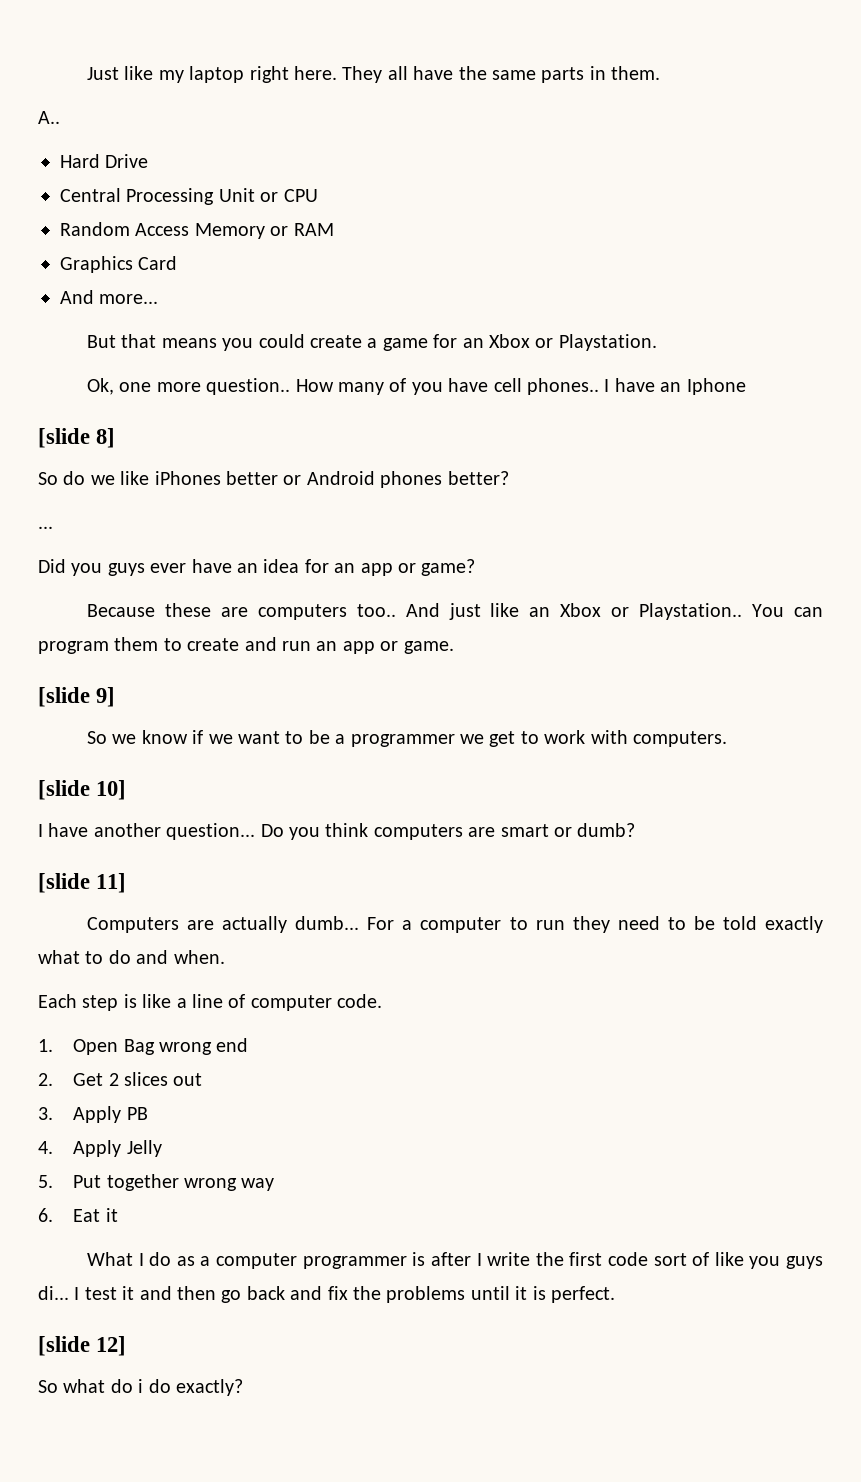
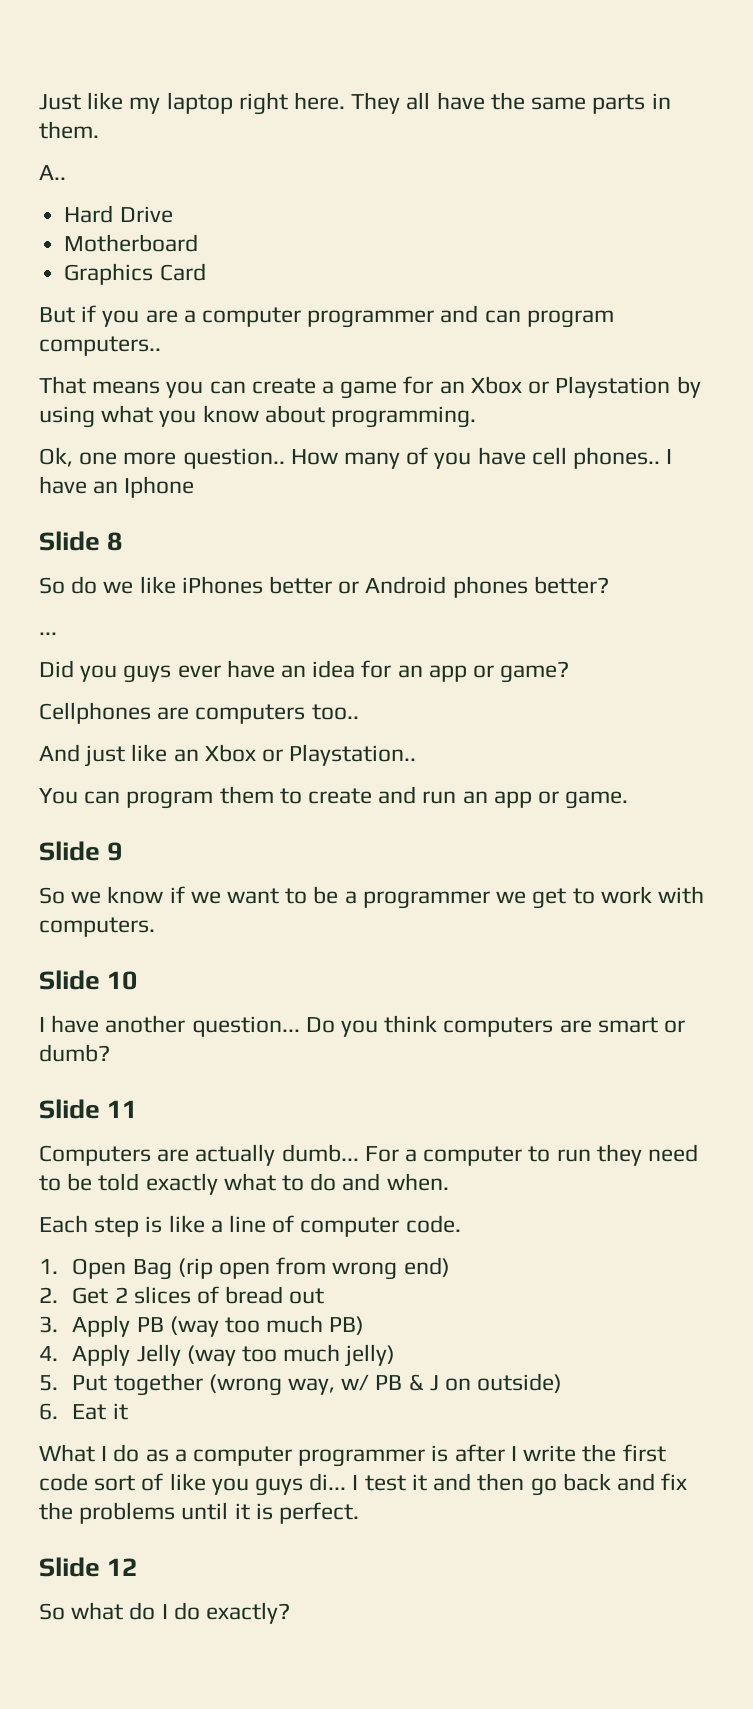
- Central Processing Unit or CPU
- Random Access Memory or RAM
+ Motherboard
  Graphics Card
- And more...
- But that means you could create a game for an Xbox or Playstation.
+ But if you are a computer programmer and can program computers..
+ That means you can create a game for an Xbox or Playstation by using what you know about programming.
- [slide 8]
+ Slide 8
- Because these are computers too.. And just like an Xbox or Playstation.. You can program them to create and run an app or game.
+ Cellphones are computers too..
+ And just like an Xbox or Playstation..
+ You can program them to create and run an app or game.
- [slide 9]
+ Slide 9
- [slide 10]
+ Slide 10
- [slide 11]
+ Slide 11
- 1. Open Bag wrong end
+ 1. Open Bag (rip open from wrong end)
- 2. Get 2 slices out
+ 2. Get 2 slices of bread out
- 3. Apply PB
+ 3. Apply PB (way too much PB)
- 4. Apply Jelly
+ 4. Apply Jelly (way too much jelly)
- 5. Put together wrong way
+ 5. Put together (wrong way, w/ PB & J on outside)
- [slide 12]
+ Slide 12
- So what do i do exactly?
+ So what do I do exactly?

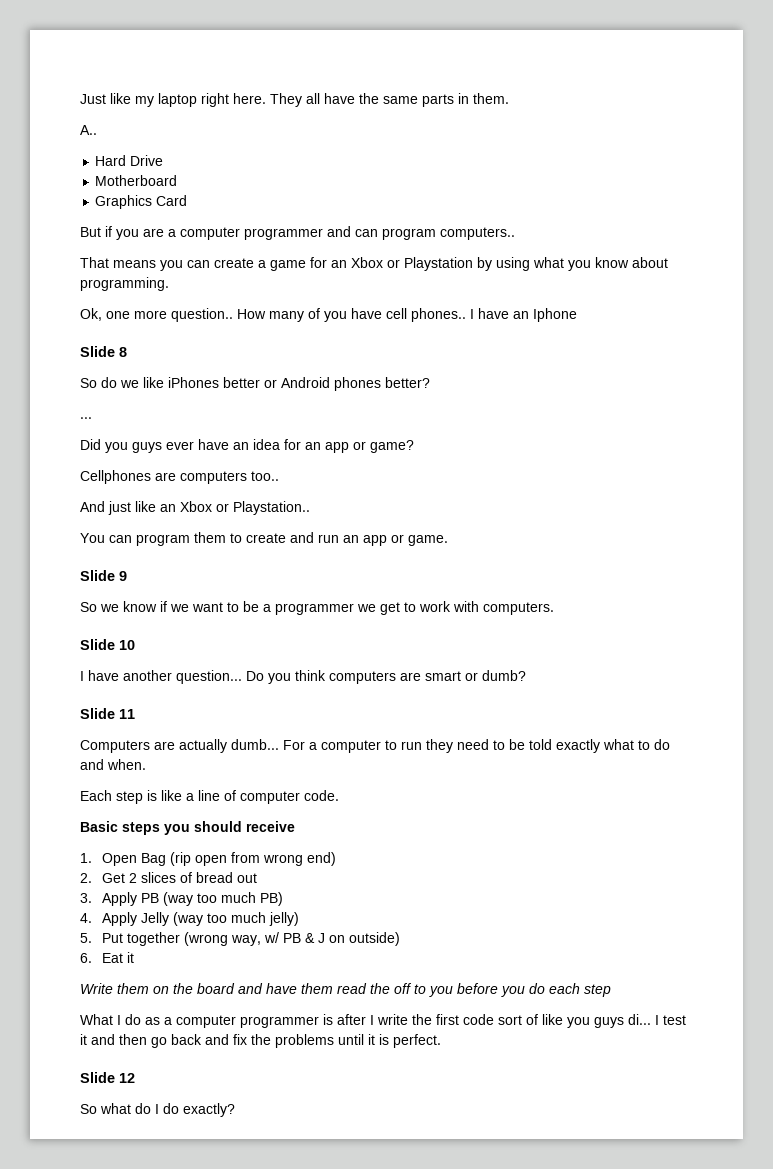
+ Basic steps you should receive
+ Write them on the board and have them read the off to you before you do each step

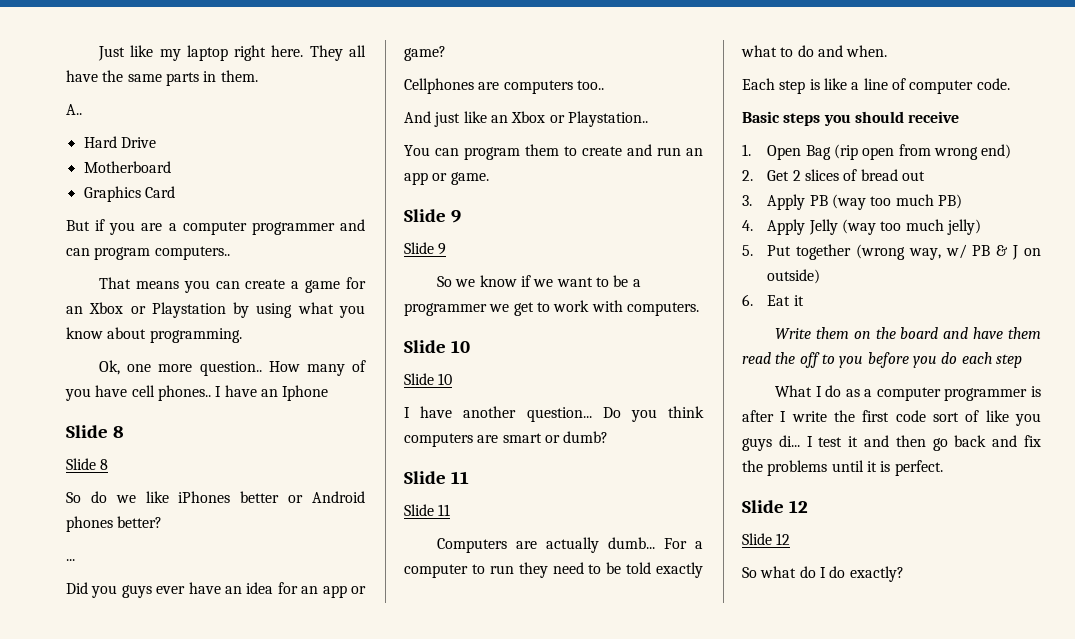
  I have an Iphone
+ Slide 8
  You can program them to create and run an app or game.
+ Slide 9
  So we know if we want to be a programmer we get to work with computers.
+ Slide 10
  Do you think computers are smart or dumb?
+ Slide 11
  I test it and then go back and fix the problems until it is perfect.
+ Slide 12

